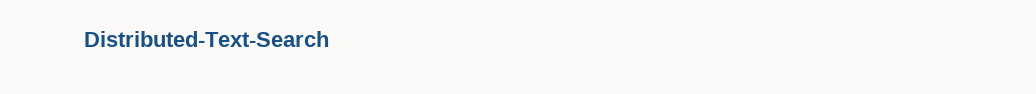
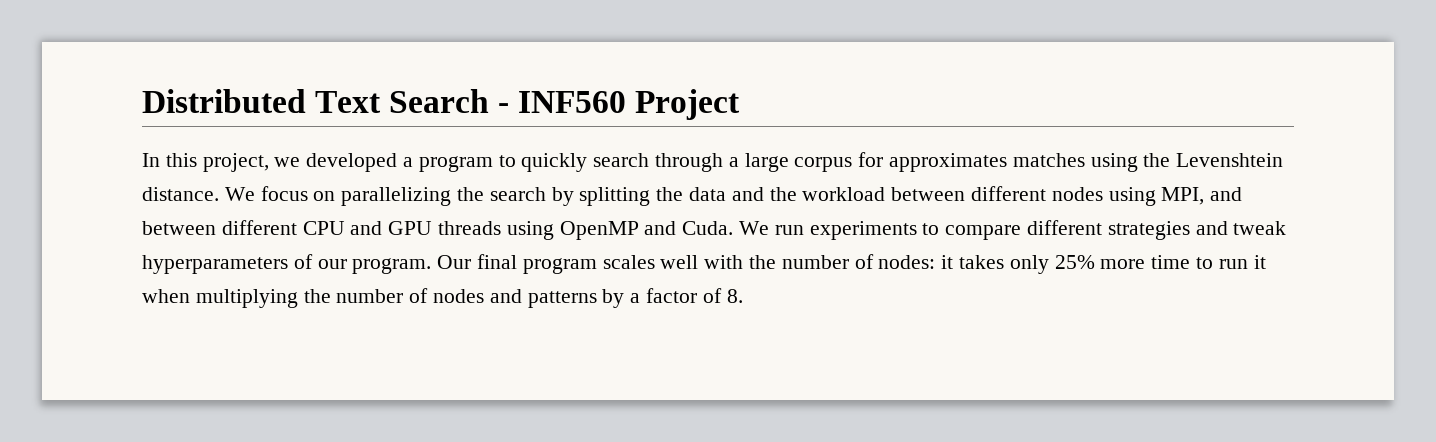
- Distributed-Text-Search
+ Distributed Text Search - INF560 Project
+ In this project, we developed a program to quickly search through a large corpus for approximates matches using the Levenshtein distance. We focus on parallelizing the search by splitting the data and the workload between different nodes using MPI, and between different CPU and GPU threads using OpenMP and Cuda. We run experiments to compare different strategies and tweak hyperparameters of our program. Our final program scales well with the number of nodes: it takes only 25% more time to run it when multiplying the number of nodes and patterns by a factor of 8.

